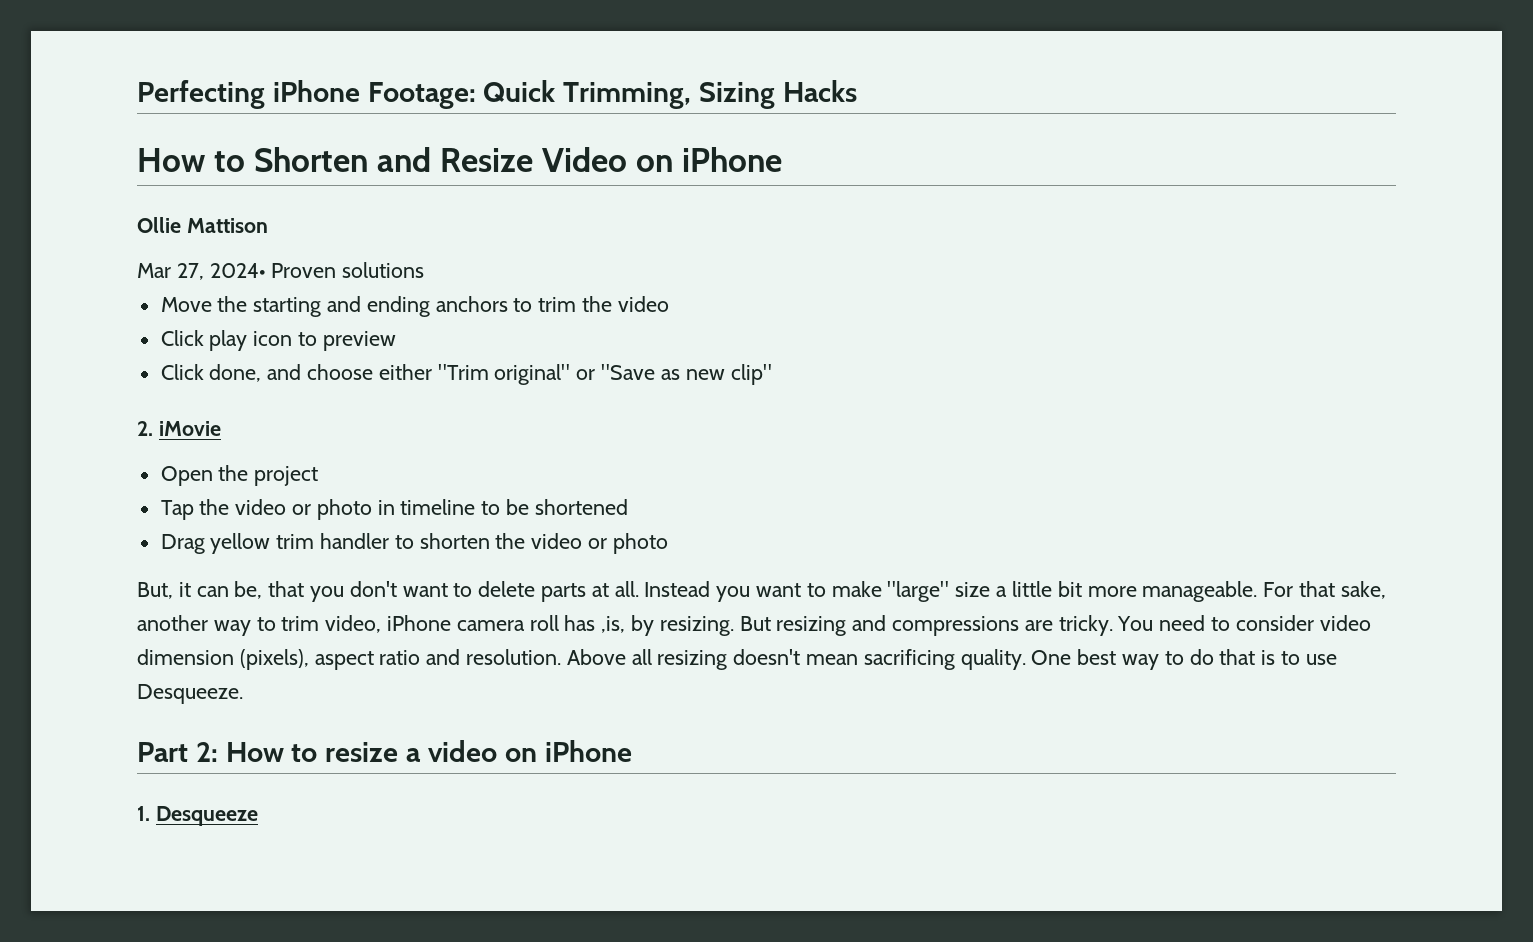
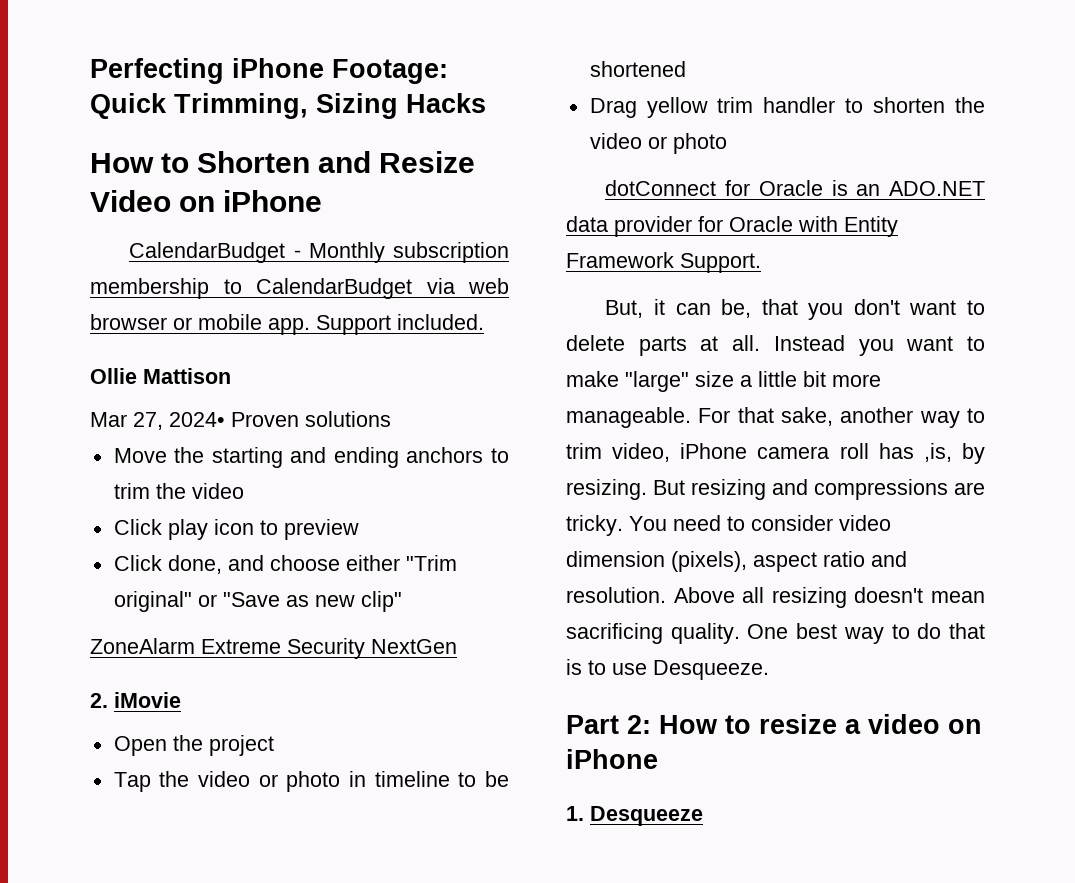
+ CalendarBudget - Monthly subscription membership to CalendarBudget via web browser or mobile app. Support included.
+ ZoneAlarm Extreme Security NextGen
+ dotConnect for Oracle is an ADO.NET data provider for Oracle with Entity Framework Support.

